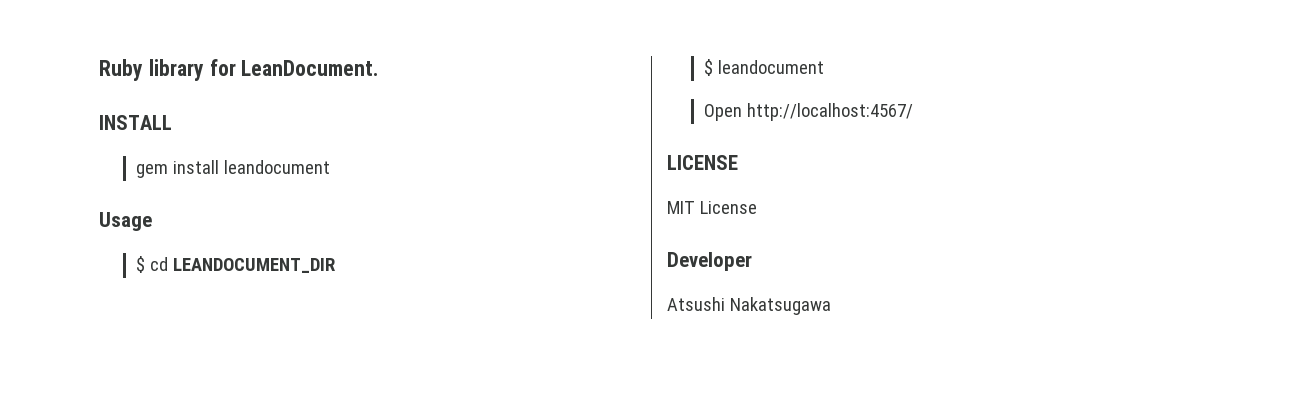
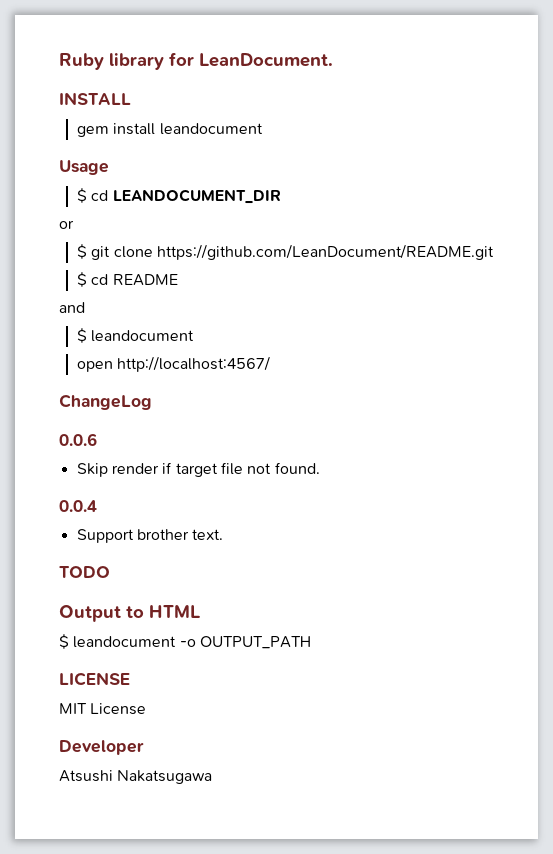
+ or
+ $ git clone https://github.com/LeanDocument/README.git
+ $ cd README
+ and
- Open http://localhost:4567/
+ open http://localhost:4567/
+ ChangeLog
+ 0.0.6
+ Skip render if target file not found.
+ 0.0.4
+ Support brother text.
+ TODO
+ Output to HTML
+ $ leandocument -o OUTPUT_PATH

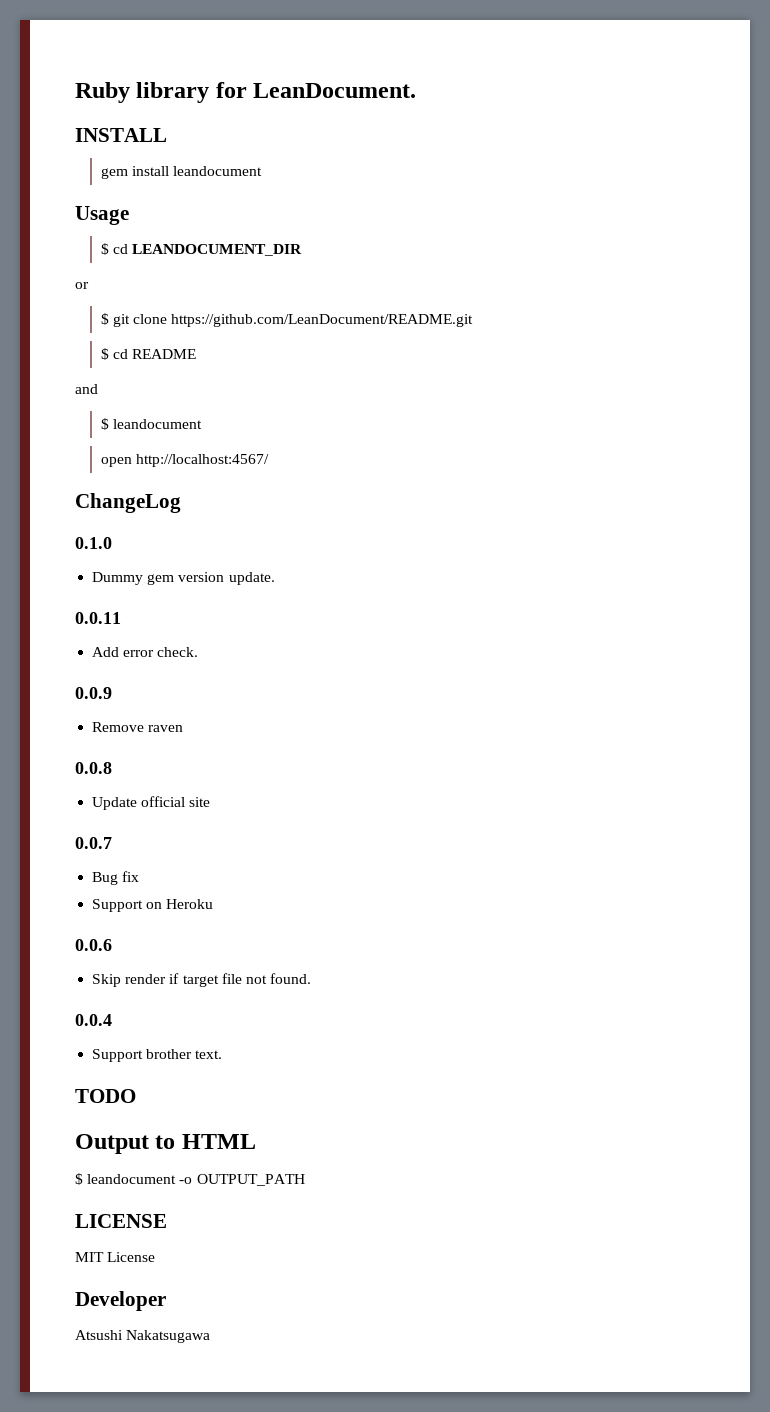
+ 0.1.0
+ Dummy gem version update.
+ 0.0.11
+ Add error check.
+ 0.0.9
+ Remove raven
+ 0.0.8
+ Update official site
+ 0.0.7
+ Bug fix
+ Support on Heroku

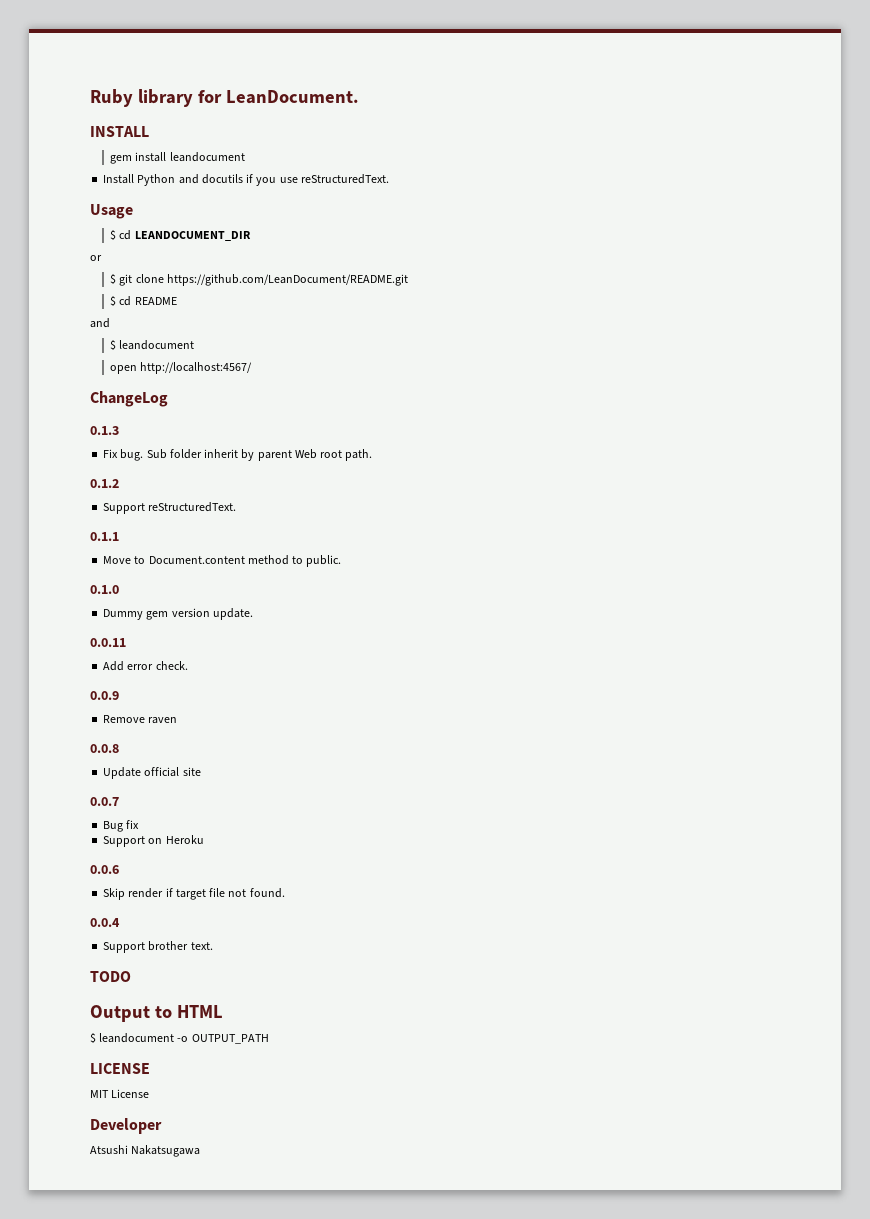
+ Install Python and docutils if you use reStructuredText.
+ 0.1.3
+ Fix bug. Sub folder inherit by parent Web root path.
+ 0.1.2
+ Support reStructuredText.
+ 0.1.1
+ Move to Document.content method to public.

